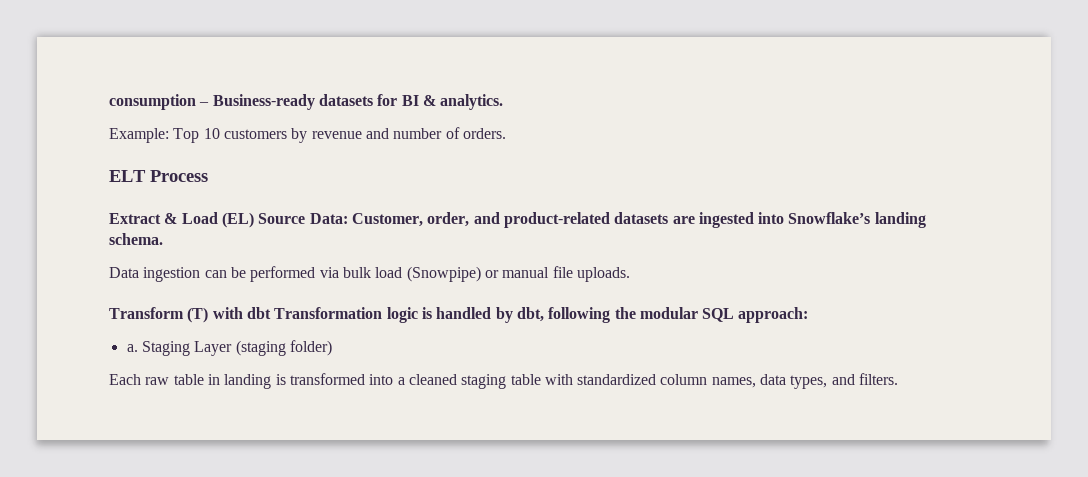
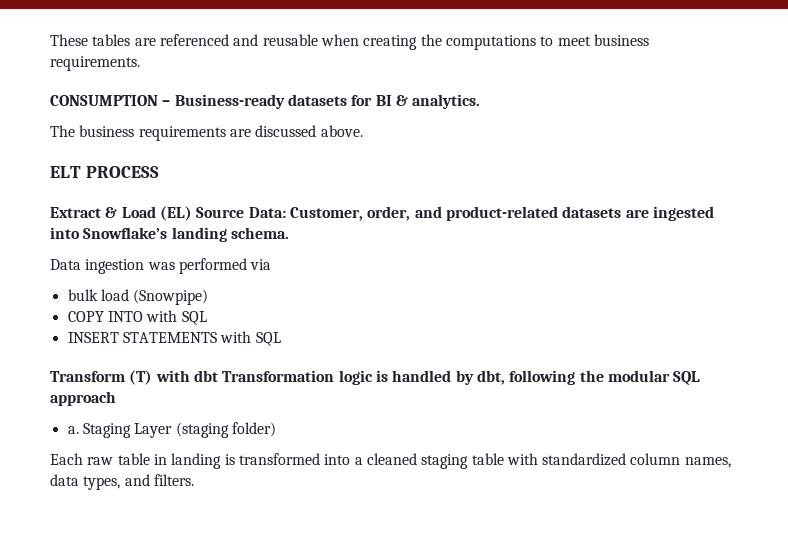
- consumption – Business-ready datasets for BI & analytics.
+ These tables are referenced and reusable when creating the computations to meet business requirements.
+ CONSUMPTION – Business-ready datasets for BI & analytics.
- Example: Top 10 customers by revenue and number of orders.
+ The business requirements are discussed above.
- ELT Process
+ ELT PROCESS
- Data ingestion can be performed via bulk load (Snowpipe) or manual file uploads.
+ Data ingestion was performed via
+ bulk load (Snowpipe)
+ COPY INTO with SQL
+ INSERT STATEMENTS with SQL
- Transform (T) with dbt Transformation logic is handled by dbt, following the modular SQL approach:
+ Transform (T) with dbt Transformation logic is handled by dbt, following the modular SQL approach

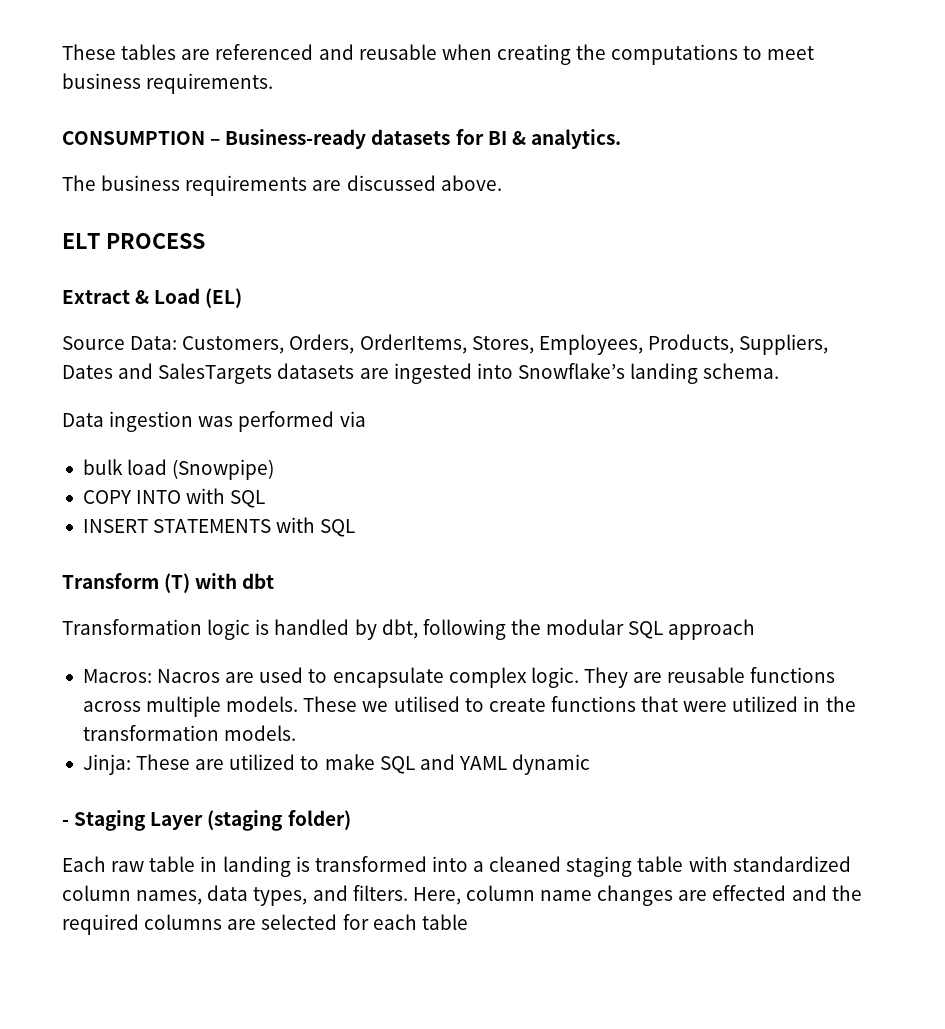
- Extract & Load (EL) Source Data: Customer, order, and product-related datasets are ingested into Snowflake’s landing schema.
+ Extract & Load (EL)
+ Source Data: Customers, Orders, OrderItems, Stores, Employees, Products, Suppliers, Dates and SalesTargets datasets are ingested into Snowflake’s landing schema.
- Transform (T) with dbt Transformation logic is handled by dbt, following the modular SQL approach
+ Transform (T) with dbt
+ Transformation logic is handled by dbt, following the modular SQL approach
- a. Staging Layer (staging folder)
+ Macros: Nacros are used to encapsulate complex logic. They are reusable functions across multiple models. These we utilised to create functions that were utilized in the transformation models.
+ Jinja: These are utilized to make SQL and YAML dynamic
+ - Staging Layer (staging folder)
+ Here, column name changes are effected and the required columns are selected for each table

